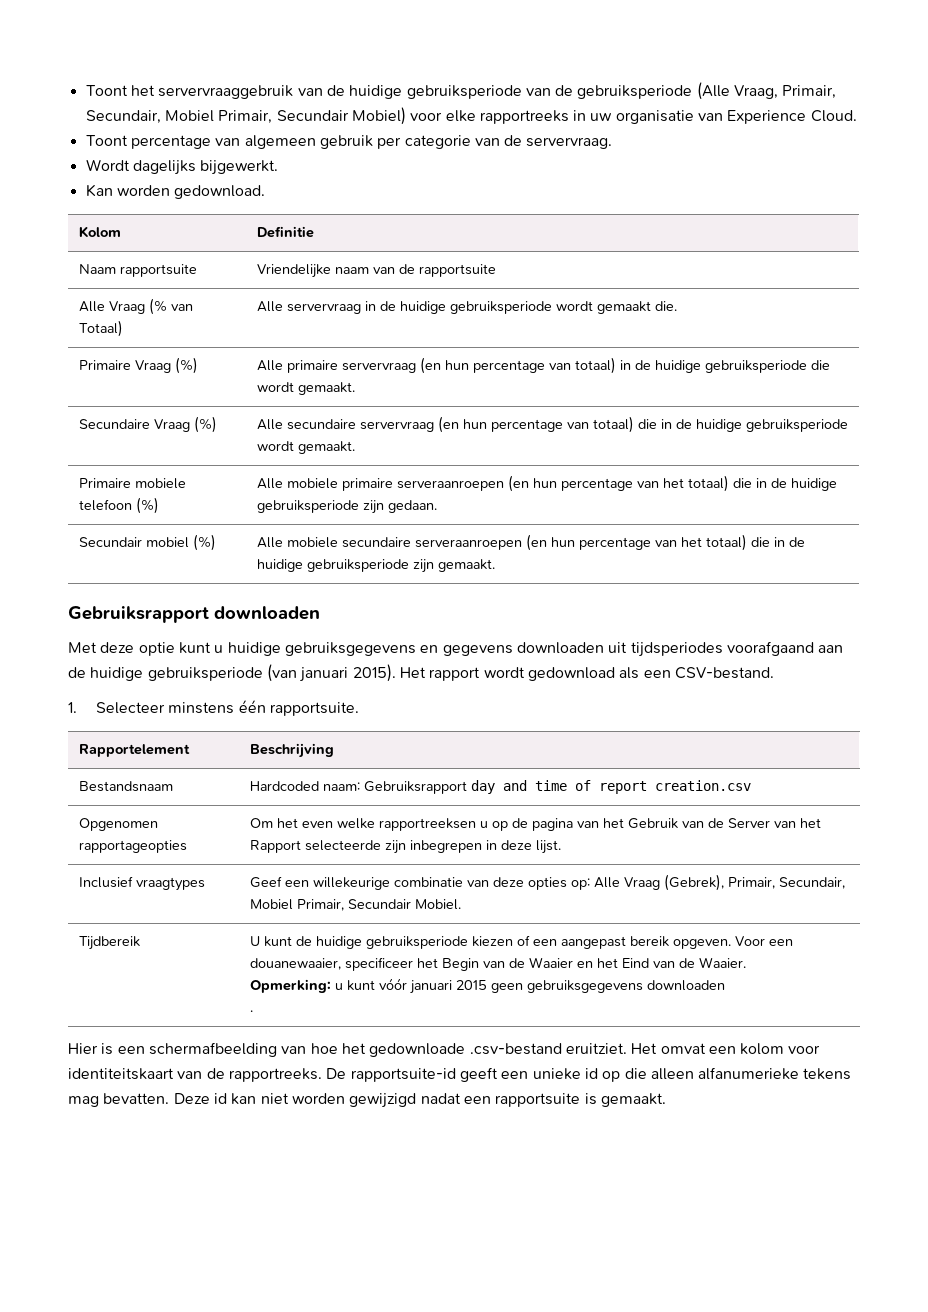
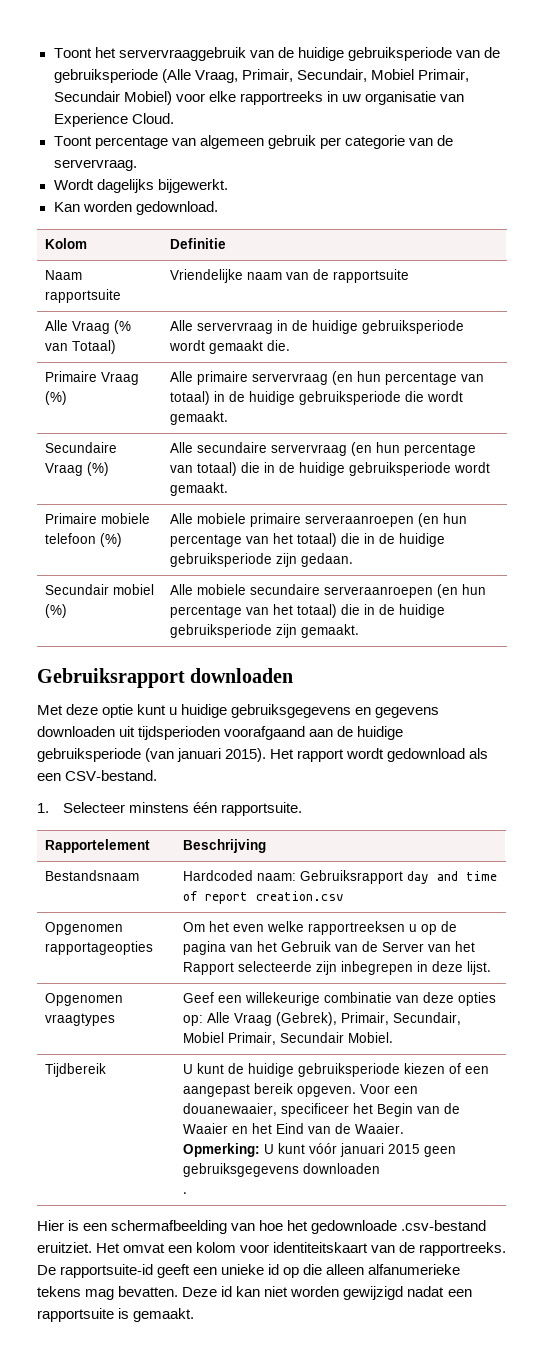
- Met deze optie kunt u huidige gebruiksgegevens en gegevens downloaden uit tijdsperiodes voorafgaand aan de huidige gebruiksperiode (van januari 2015).
+ Met deze optie kunt u huidige gebruiksgegevens en gegevens downloaden uit tijdsperioden voorafgaand aan de huidige gebruiksperiode (van januari 2015).
- Inclusief vraagtypes | Geef een willekeurige combinatie van deze opties op: Alle Vraag (Gebrek), Primair, Secundair, Mobiel Primair, Secundair Mobiel.
+ Opgenomen vraagtypes | Geef een willekeurige combinatie van deze opties op: Alle Vraag (Gebrek), Primair, Secundair, Mobiel Primair, Secundair Mobiel.
  Tijdbereik | U kunt de huidige gebruiksperiode kiezen of een aangepast bereik opgeven. Voor een douanewaaier, specificeer het Begin van de Waaier en het Eind van de Waaier.
- Opmerking: u kunt vóór januari 2015 geen gebruiksgegevens downloaden
+ Opmerking: U kunt vóór januari 2015 geen gebruiksgegevens downloaden

